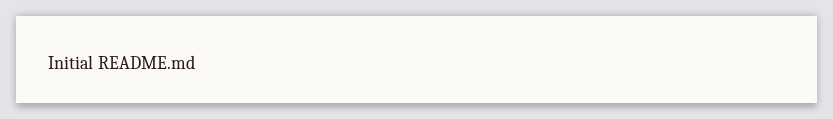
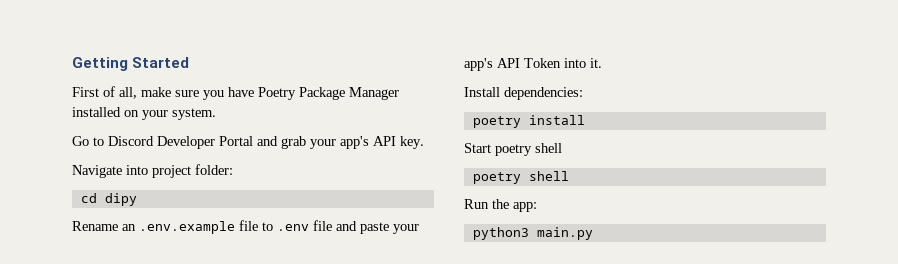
- Initial README.md
+ Getting Started
+ First of all, make sure you have Poetry Package Manager installed on your system.
+ Go to Discord Developer Portal and grab your app's API key.
+ Navigate into project folder:
+ cd dipy
+ Rename an .env.example file to .env file and paste your app's API Token into it.
+ Install dependencies:
+ poetry install
+ Start poetry shell
+ poetry shell
+ Run the app:
+ python3 main.py

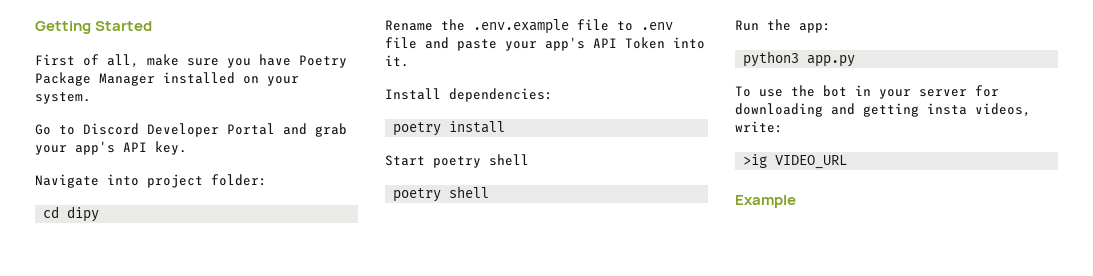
- Rename an .env.example file to .env file and paste your app's API Token into it.
+ Rename the .env.example file to .env file and paste your app's API Token into it.
- python3 main.py
+ python3 app.py
+ To use the bot in your server for downloading and getting insta videos, write:
+ >ig VIDEO_URL
+ Example

